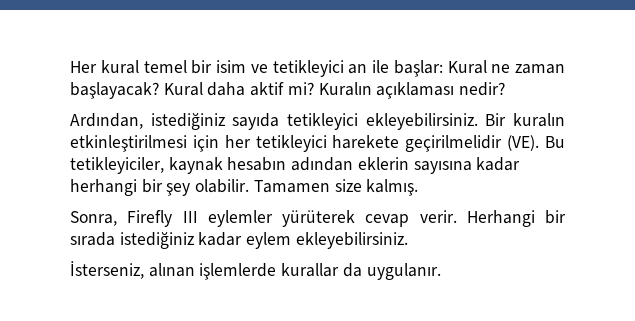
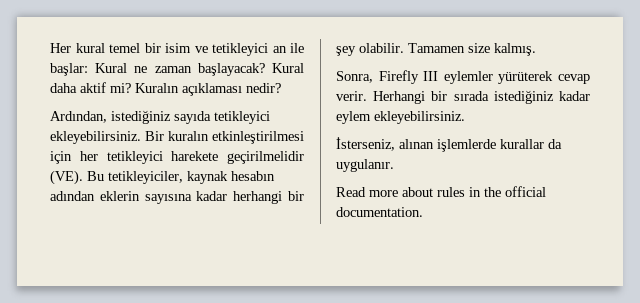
+ Read more about rules in the official documentation.

